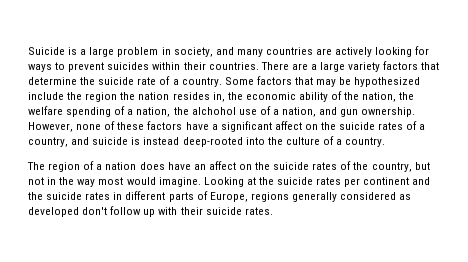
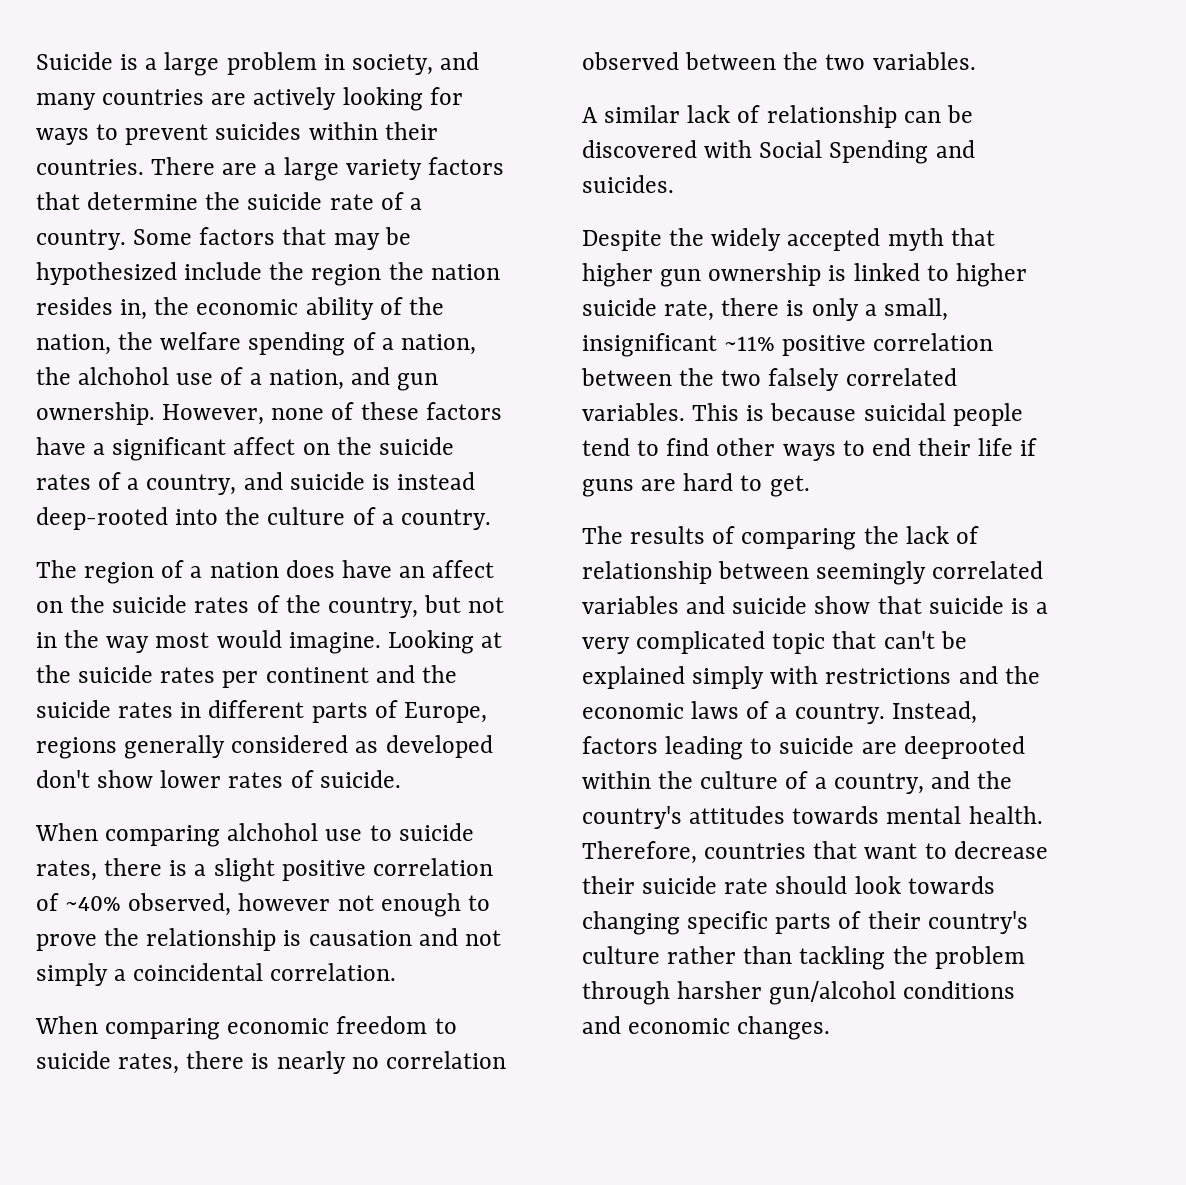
- Looking at the suicide rates per continent and the suicide rates in different parts of Europe, regions generally considered as developed don't follow up with their suicide rates.
+ Looking at the suicide rates per continent and the suicide rates in different parts of Europe, regions generally considered as developed don't show lower rates of suicide.
+ When comparing alchohol use to suicide rates, there is a slight positive correlation of ~40% observed, however not enough to prove the relationship is causation and not simply a coincidental correlation.
+ When comparing economic freedom to suicide rates, there is nearly no correlation observed between the two variables.
+ A similar lack of relationship can be discovered with Social Spending and suicides.
+ Despite the widely accepted myth that higher gun ownership is linked to higher suicide rate, there is only a small, insignificant ~11% positive correlation between the two falsely correlated variables. This is because suicidal people tend to find other ways to end their life if guns are hard to get.
+ The results of comparing the lack of relationship between seemingly correlated variables and suicide show that suicide is a very complicated topic that can't be explained simply with restrictions and the economic laws of a country. Instead, factors leading to suicide are deeprooted within the culture of a country, and the country's attitudes towards mental health. Therefore, countries that want to decrease their suicide rate should look towards changing specific parts of their country's culture rather than tackling the problem through harsher gun/alcohol conditions and economic changes.

